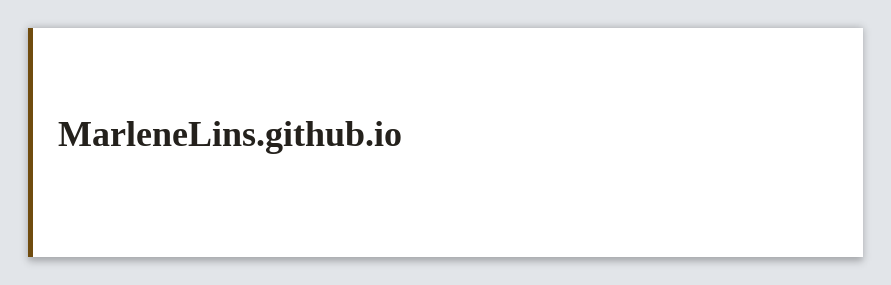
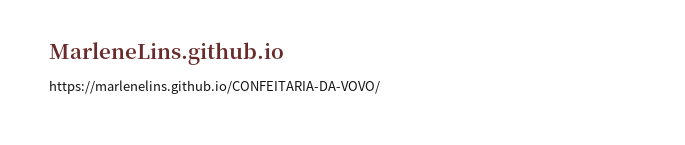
+ https://marlenelins.github.io/CONFEITARIA-DA-VOVO/

